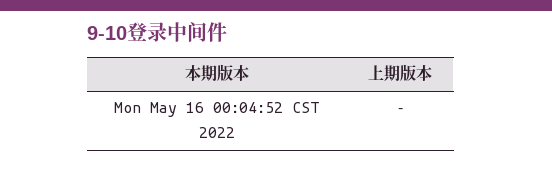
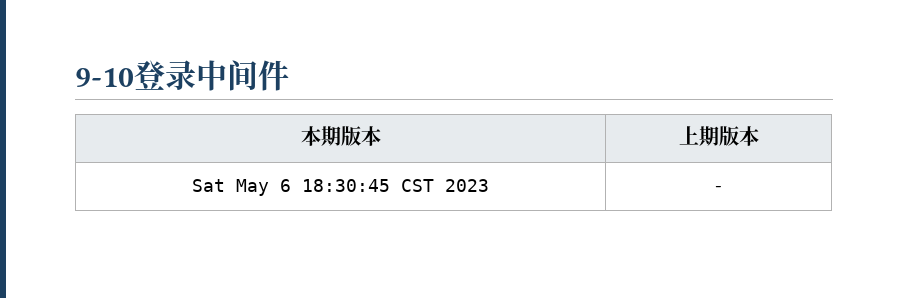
- Mon May 16 00:04:52 CST 2022 | -
+ Sat May 6 18:30:45 CST 2023 | -

